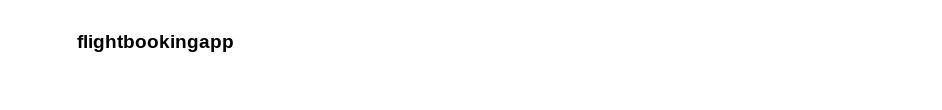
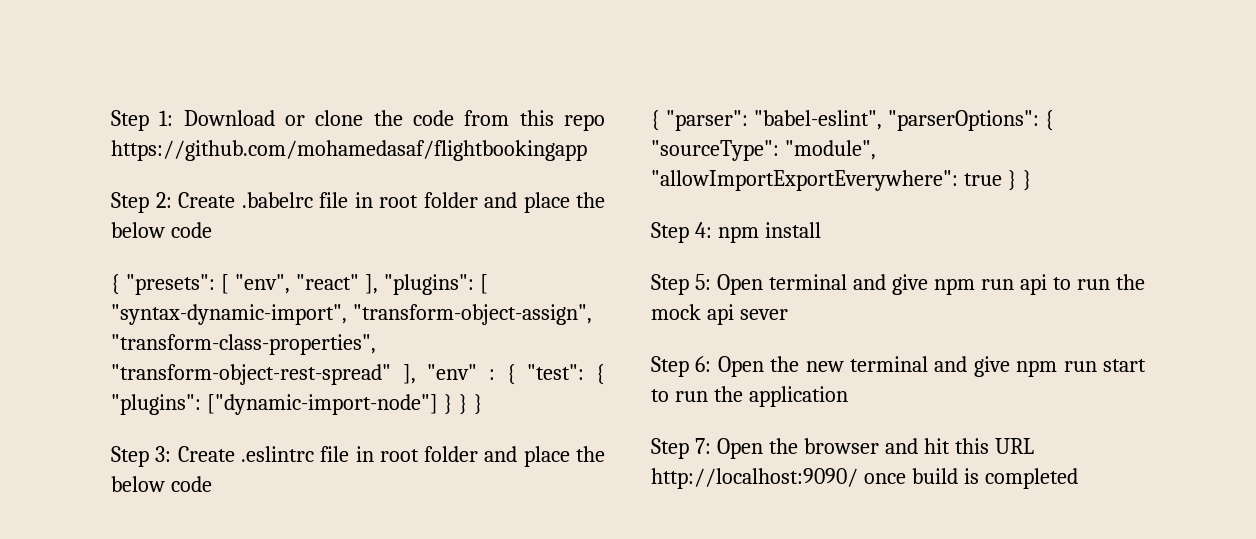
- flightbookingapp
+ Step 1: Download or clone the code from this repo https://github.com/mohamedasaf/flightbookingapp
+ Step 2: Create .babelrc file in root folder and place the below code
+ { "presets": [ "env", "react" ], "plugins": [ "syntax-dynamic-import", "transform-object-assign", "transform-class-properties", "transform-object-rest-spread" ], "env" : { "test": { "plugins": ["dynamic-import-node"] } } }
+ Step 3: Create .eslintrc file in root folder and place the below code
+ { "parser": "babel-eslint", "parserOptions": { "sourceType": "module", "allowImportExportEverywhere": true } }
+ Step 4: npm install
+ Step 5: Open terminal and give npm run api to run the mock api sever
+ Step 6: Open the new terminal and give npm run start to run the application
+ Step 7: Open the browser and hit this URL http://localhost:9090/ once build is completed

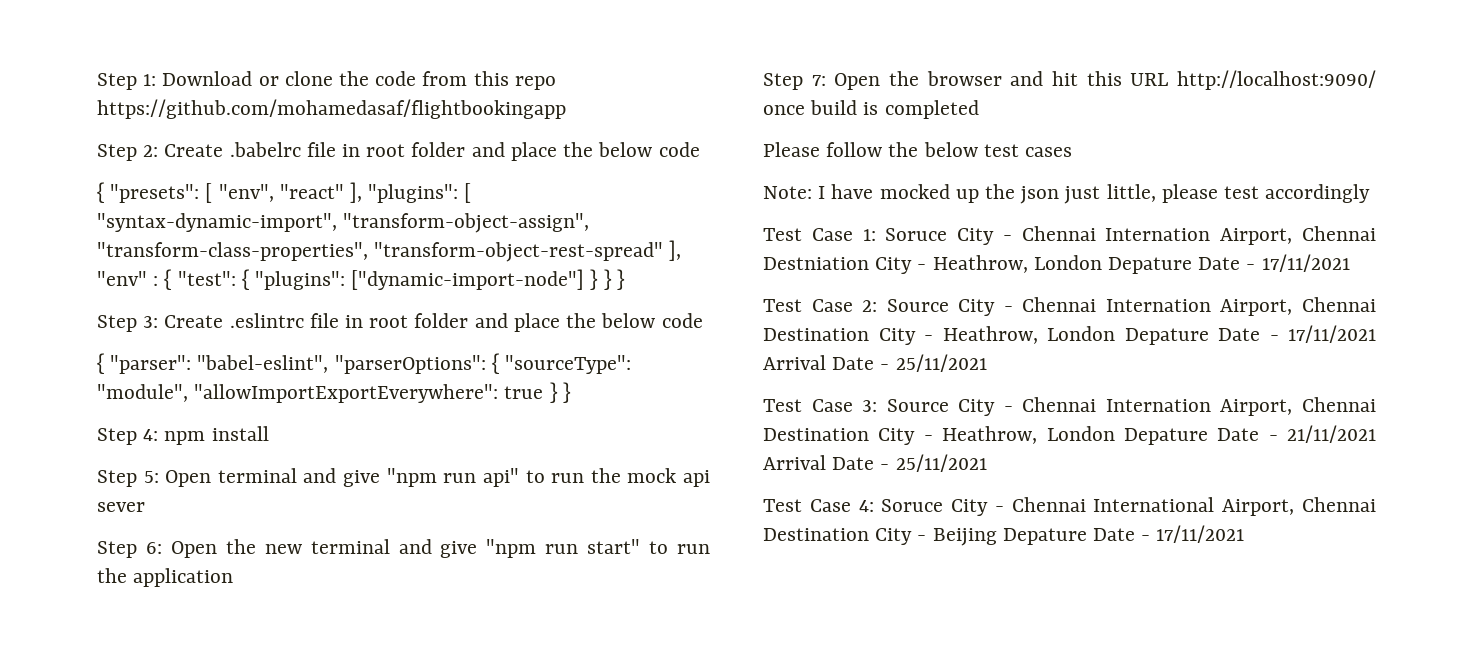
- Step 5: Open terminal and give npm run api to run the mock api sever
+ Step 5: Open terminal and give "npm run api" to run the mock api sever
- Step 6: Open the new terminal and give npm run start to run the application
+ Step 6: Open the new terminal and give "npm run start" to run the application
+ Please follow the below test cases
+ Note: I have mocked up the json just little, please test accordingly
+ Test Case 1: Soruce City - Chennai Internation Airport, Chennai Destniation City - Heathrow, London Depature Date - 17/11/2021
+ Test Case 2: Source City - Chennai Internation Airport, Chennai Destination City - Heathrow, London Depature Date - 17/11/2021 Arrival Date - 25/11/2021
+ Test Case 3: Source City - Chennai Internation Airport, Chennai Destination City - Heathrow, London Depature Date - 21/11/2021 Arrival Date - 25/11/2021
+ Test Case 4: Soruce City - Chennai International Airport, Chennai Destination City - Beijing Depature Date - 17/11/2021

